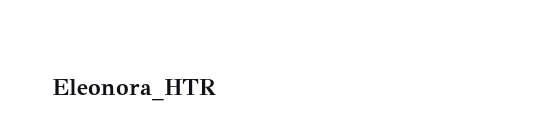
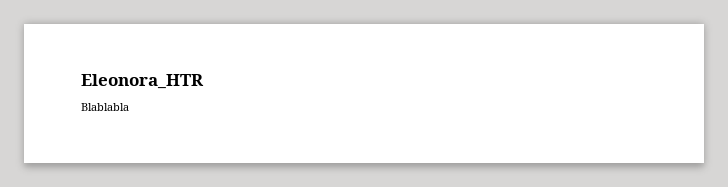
+ Blablabla

